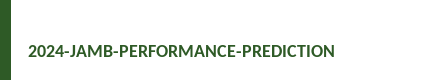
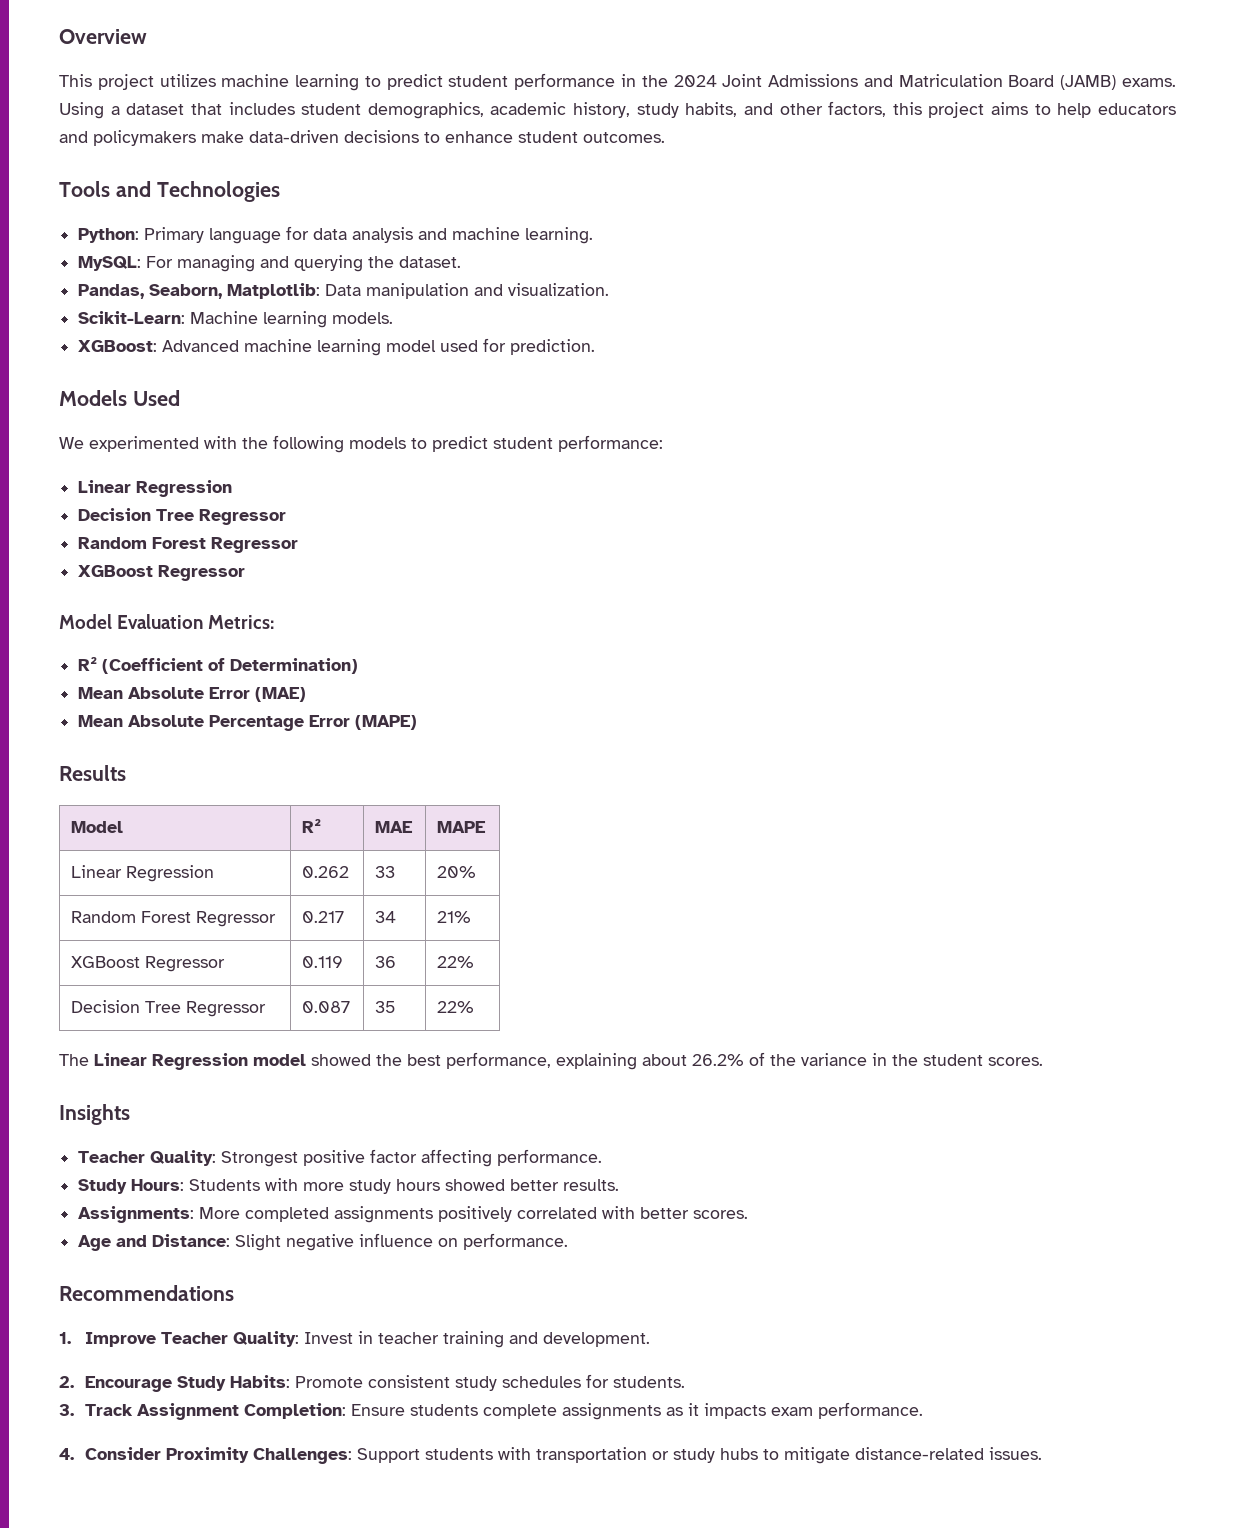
- 2024-JAMB-PERFORMANCE-PREDICTION
+ Overview
+ This project utilizes machine learning to predict student performance in the 2024 Joint Admissions and Matriculation Board (JAMB) exams. Using a dataset that includes student demographics, academic history, study habits, and other factors, this project aims to help educators and policymakers make data-driven decisions to enhance student outcomes.
+ Tools and Technologies
+ Python: Primary language for data analysis and machine learning.
+ MySQL: For managing and querying the dataset.
+ Pandas, Seaborn, Matplotlib: Data manipulation and visualization.
+ Scikit-Learn: Machine learning models.
+ XGBoost: Advanced machine learning model used for prediction.
+ Models Used
+ We experimented with the following models to predict student performance:
+ Linear Regression
+ Decision Tree Regressor
+ Random Forest Regressor
+ XGBoost Regressor
+ Model Evaluation Metrics:
+ R² (Coefficient of Determination)
+ Mean Absolute Error (MAE)
+ Mean Absolute Percentage Error (MAPE)
+ Results
+ Model | R² | MAE | MAPE
+ Linear Regression | 0.262 | 33 | 20%
+ Random Forest Regressor | 0.217 | 34 | 21%
+ XGBoost Regressor | 0.119 | 36 | 22%
+ Decision Tree Regressor | 0.087 | 35 | 22%
+ The Linear Regression model showed the best performance, explaining about 26.2% of the variance in the student scores.
+ Insights
+ Teacher Quality: Strongest positive factor affecting performance.
+ Study Hours: Students with more study hours showed better results.
+ Assignments: More completed assignments positively correlated with better scores.
+ Age and Distance: Slight negative influence on performance.
+ Recommendations
+ 1. Improve Teacher Quality: Invest in teacher training and development.
+ 2. Encourage Study Habits: Promote consistent study schedules for students.
+ 3. Track Assignment Completion: Ensure students complete assignments as it impacts exam performance.
+ 4. Consider Proximity Challenges: Support students with transportation or study hubs to mitigate distance-related issues.

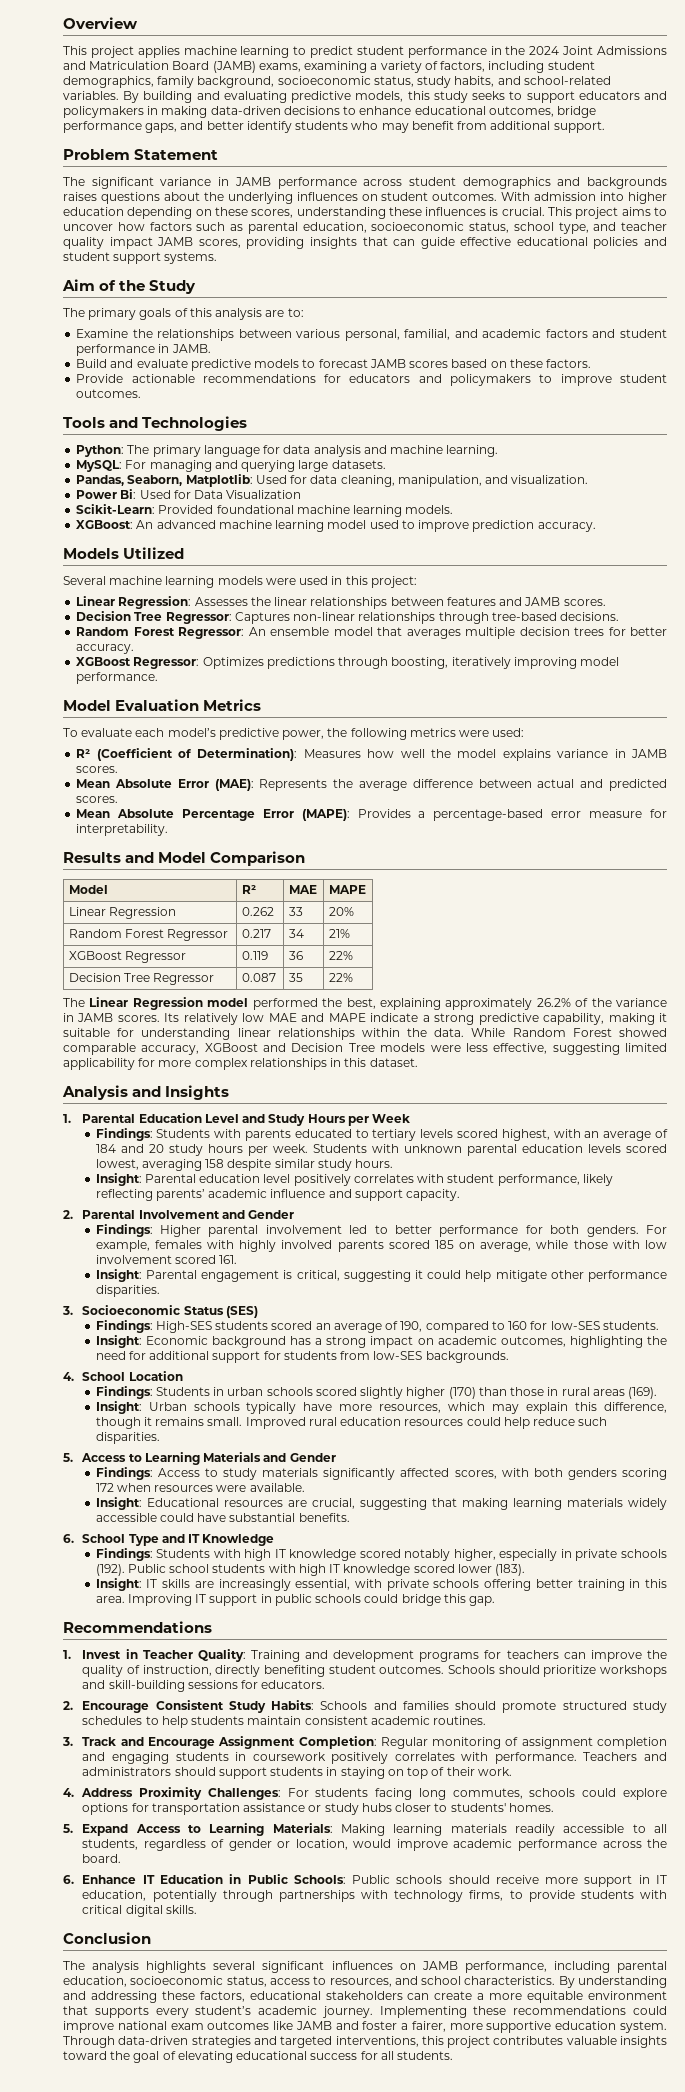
- This project utilizes machine learning to predict student performance in the 2024 Joint Admissions and Matriculation Board (JAMB) exams. Using a dataset that includes student demographics, academic history, study habits, and other factors, this project aims to help educators and policymakers make data-driven decisions to enhance student outcomes.
+ This project applies machine learning to predict student performance in the 2024 Joint Admissions and Matriculation Board (JAMB) exams, examining a variety of factors, including student demographics, family background, socioeconomic status, study habits, and school-related variables. By building and evaluating predictive models, this study seeks to support educators and policymakers in making data-driven decisions to enhance educational outcomes, bridge performance gaps, and better identify students who may benefit from additional support.
+ Problem Statement
+ The significant variance in JAMB performance across student demographics and backgrounds raises questions about the underlying influences on student outcomes. With admission into higher education depending on these scores, understanding these influences is crucial. This project aims to uncover how factors such as parental education, socioeconomic status, school type, and teacher quality impact JAMB scores, providing insights that can guide effective educational policies and student support systems.
+ Aim of the Study
+ The primary goals of this analysis are to:
+ Examine the relationships between various personal, familial, and academic factors and student performance in JAMB.
+ Build and evaluate predictive models to forecast JAMB scores based on these factors.
+ Provide actionable recommendations for educators and policymakers to improve student outcomes.
- Python: Primary language for data analysis and machine learning.
+ Python: The primary language for data analysis and machine learning.
- MySQL: For managing and querying the dataset.
+ MySQL: For managing and querying large datasets.
- Pandas, Seaborn, Matplotlib: Data manipulation and visualization.
- Scikit-Learn: Machine learning models.
+ Pandas, Seaborn, Matplotlib: Used for data cleaning, manipulation, and visualization.
+ Power Bi: Used for Data Visualization
+ Scikit-Learn: Provided foundational machine learning models.
- XGBoost: Advanced machine learning model used for prediction.
- Models Used
- We experimented with the following models to predict student performance:
- Linear Regression
- Decision Tree Regressor
- Random Forest Regressor
- XGBoost Regressor
- Model Evaluation Metrics:
- R² (Coefficient of Determination)
- Mean Absolute Error (MAE)
- Mean Absolute Percentage Error (MAPE)
- Results
+ XGBoost: An advanced machine learning model used to improve prediction accuracy.
+ Models Utilized
+ Several machine learning models were used in this project:
+ Linear Regression: Assesses the linear relationships between features and JAMB scores.
+ Decision Tree Regressor: Captures non-linear relationships through tree-based decisions.
+ Random Forest Regressor: An ensemble model that averages multiple decision trees for better accuracy.
+ XGBoost Regressor: Optimizes predictions through boosting, iteratively improving model performance.
+ Model Evaluation Metrics
+ To evaluate each model’s predictive power, the following metrics were used:
+ R² (Coefficient of Determination): Measures how well the model explains variance in JAMB scores.
+ Mean Absolute Error (MAE): Represents the average difference between actual and predicted scores.
+ Mean Absolute Percentage Error (MAPE): Provides a percentage-based error measure for interpretability.
+ Results and Model Comparison
- The Linear Regression model showed the best performance, explaining about 26.2% of the variance in the student scores.
- Insights
- Teacher Quality: Strongest positive factor affecting performance.
- Study Hours: Students with more study hours showed better results.
- Assignments: More completed assignments positively correlated with better scores.
- Age and Distance: Slight negative influence on performance.
+ The Linear Regression model performed the best, explaining approximately 26.2% of the variance in JAMB scores. Its relatively low MAE and MAPE indicate a strong predictive capability, making it suitable for understanding linear relationships within the data. While Random Forest showed comparable accuracy, XGBoost and Decision Tree models were less effective, suggesting limited applicability for more complex relationships in this dataset.
+ Analysis and Insights
+ 1. Parental Education Level and Study Hours per Week
+ Findings: Students with parents educated to tertiary levels scored highest, with an average of 184 and 20 study hours per week. Students with unknown parental education levels scored lowest, averaging 158 despite similar study hours.
+ Insight: Parental education level positively correlates with student performance, likely reflecting parents’ academic influence and support capacity.
+ 2. Parental Involvement and Gender
+ Findings: Higher parental involvement led to better performance for both genders. For example, females with highly involved parents scored 185 on average, while those with low involvement scored 161.
+ Insight: Parental engagement is critical, suggesting it could help mitigate other performance disparities.
+ 3. Socioeconomic Status (SES)
+ Findings: High-SES students scored an average of 190, compared to 160 for low-SES students.
+ Insight: Economic background has a strong impact on academic outcomes, highlighting the need for additional support for students from low-SES backgrounds.
+ 4. School Location
+ Findings: Students in urban schools scored slightly higher (170) than those in rural areas (169).
+ Insight: Urban schools typically have more resources, which may explain this difference, though it remains small. Improved rural education resources could help reduce such disparities.
+ 5. Access to Learning Materials and Gender
+ Findings: Access to study materials significantly affected scores, with both genders scoring 172 when resources were available.
+ Insight: Educational resources are crucial, suggesting that making learning materials widely accessible could have substantial benefits.
+ 6. School Type and IT Knowledge
+ Findings: Students with high IT knowledge scored notably higher, especially in private schools (192). Public school students with high IT knowledge scored lower (183).
+ Insight: IT skills are increasingly essential, with private schools offering better training in this area. Improving IT support in public schools could bridge this gap.
  Recommendations
- 1. Improve Teacher Quality: Invest in teacher training and development.
+ 1. Invest in Teacher Quality: Training and development programs for teachers can improve the quality of instruction, directly benefiting student outcomes. Schools should prioritize workshops and skill-building sessions for educators.
- 2. Encourage Study Habits: Promote consistent study schedules for students.
- 3. Track Assignment Completion: Ensure students complete assignments as it impacts exam performance.
- 4. Consider Proximity Challenges: Support students with transportation or study hubs to mitigate distance-related issues.
+ 2. Encourage Consistent Study Habits: Schools and families should promote structured study schedules to help students maintain consistent academic routines.
+ 3. Track and Encourage Assignment Completion: Regular monitoring of assignment completion and engaging students in coursework positively correlates with performance. Teachers and administrators should support students in staying on top of their work.
+ 4. Address Proximity Challenges: For students facing long commutes, schools could explore options for transportation assistance or study hubs closer to students' homes.
+ 5. Expand Access to Learning Materials: Making learning materials readily accessible to all students, regardless of gender or location, would improve academic performance across the board.
+ 6. Enhance IT Education in Public Schools: Public schools should receive more support in IT education, potentially through partnerships with technology firms, to provide students with critical digital skills.
+ Conclusion
+ The analysis highlights several significant influences on JAMB performance, including parental education, socioeconomic status, access to resources, and school characteristics. By understanding and addressing these factors, educational stakeholders can create a more equitable environment that supports every student’s academic journey. Implementing these recommendations could improve national exam outcomes like JAMB and foster a fairer, more supportive education system. Through data-driven strategies and targeted interventions, this project contributes valuable insights toward the goal of elevating educational success for all students.

